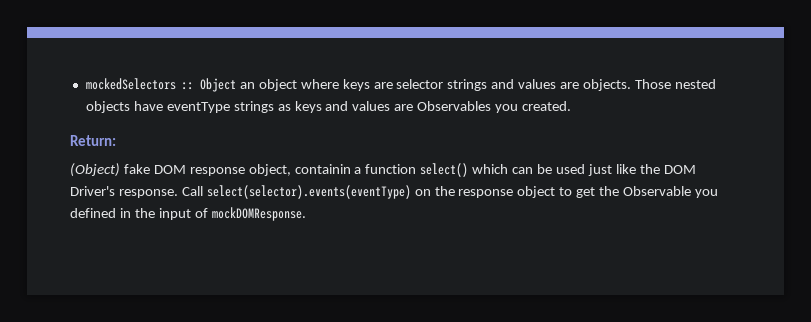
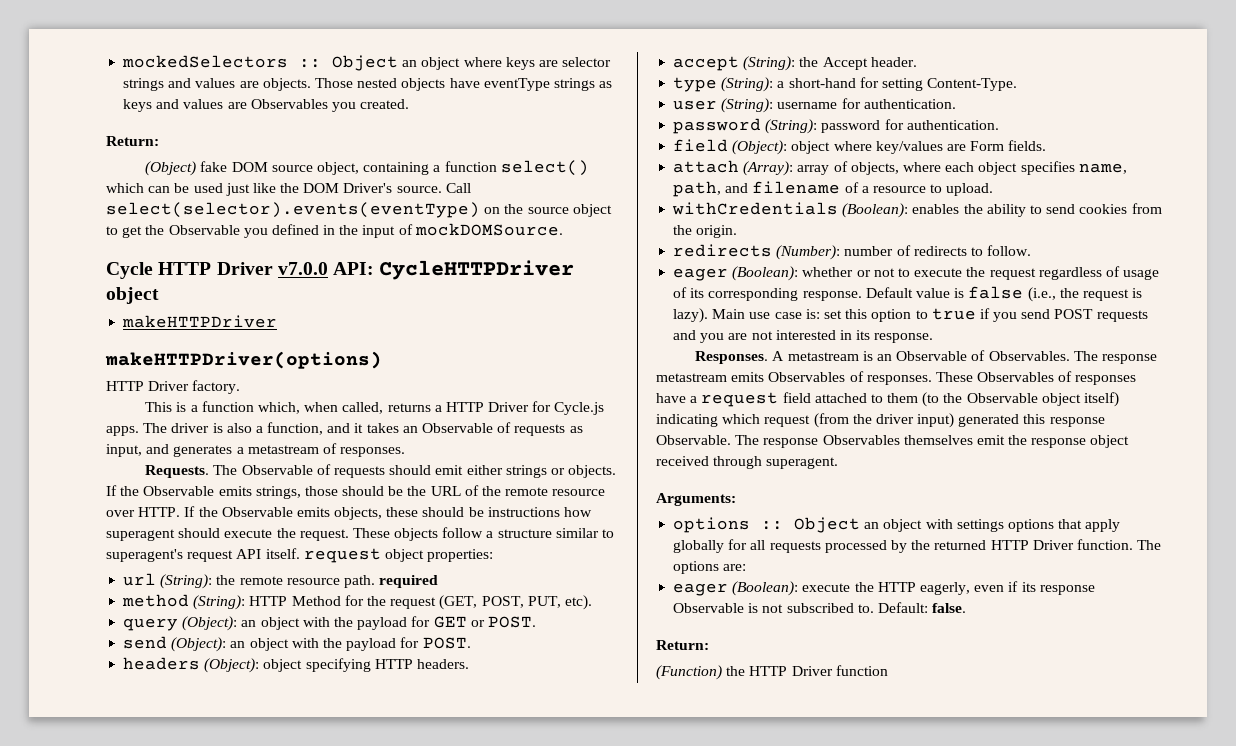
- (Object) fake DOM response object, containin a function select() which can be used just like the DOM Driver's response.
+ (Object) fake DOM source object, containing a function select() which can be used just like the DOM Driver's source.
- Call select(selector).events(eventType) on the response object to get the Observable you defined in the input of mockDOMResponse.
+ Call select(selector).events(eventType) on the source object to get the Observable you defined in the input of mockDOMSource.
+ Cycle HTTP Driver v7.0.0 API: CycleHTTPDriver object
+ makeHTTPDriver
+ makeHTTPDriver(options)
+ HTTP Driver factory.
+ This is a function which, when called, returns a HTTP Driver for Cycle.js apps. The driver is also a function, and it takes an Observable of requests as input, and generates a metastream of responses.
+ Requests. The Observable of requests should emit either strings or objects. If the Observable emits strings, those should be the URL of the remote resource over HTTP. If the Observable emits objects, these should be instructions how superagent should execute the request. These objects follow a structure similar to superagent's request API itself. request object properties:
+ url (String): the remote resource path. required
+ method (String): HTTP Method for the request (GET, POST, PUT, etc).
+ query (Object): an object with the payload for GET or POST.
+ send (Object): an object with the payload for POST.
+ headers (Object): object specifying HTTP headers.
+ accept (String): the Accept header.
+ type (String): a short-hand for setting Content-Type.
+ user (String): username for authentication.
+ password (String): password for authentication.
+ field (Object): object where key/values are Form fields.
+ attach (Array): array of objects, where each object specifies name, path, and filename of a resource to upload.
+ withCredentials (Boolean): enables the ability to send cookies from the origin.
+ redirects (Number): number of redirects to follow.
+ eager (Boolean): whether or not to execute the request regardless of usage of its corresponding response. Default value is false (i.e., the request is lazy). Main use case is: set this option to true if you send POST requests and you are not interested in its response.
+ Responses. A metastream is an Observable of Observables. The response metastream emits Observables of responses. These Observables of responses have a request field attached to them (to the Observable object itself) indicating which request (from the driver input) generated this response Observable. The response Observables themselves emit the response object received through superagent.
+ Arguments:
+ options :: Object an object with settings options that apply globally for all requests processed by the returned HTTP Driver function. The options are:
+ eager (Boolean): execute the HTTP eagerly, even if its response Observable is not subscribed to. Default: false.
+ Return:
+ (Function) the HTTP Driver function

